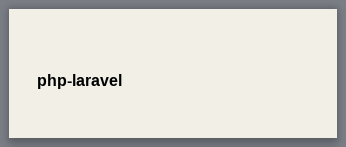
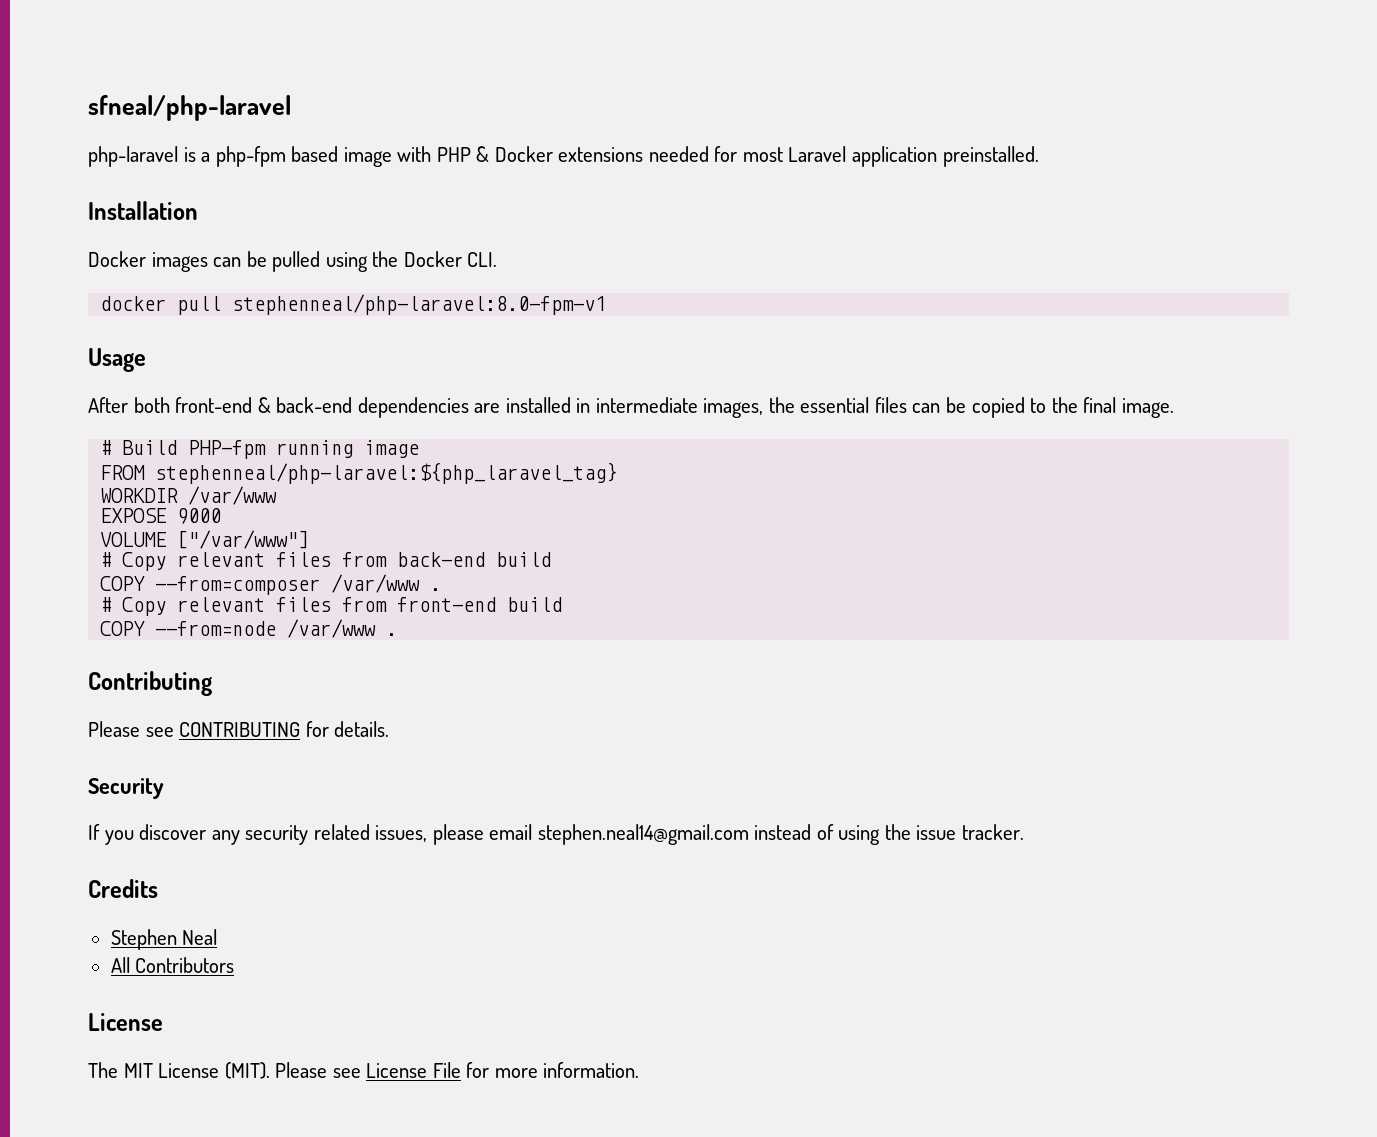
- php-laravel
+ sfneal/php-laravel
+ php-laravel is a php-fpm based image with PHP & Docker extensions needed for most Laravel application preinstalled.
+ Installation
+ Docker images can be pulled using the Docker CLI.
+ docker pull stephenneal/php-laravel:8.0-fpm-v1
+ Usage
+ After both front-end & back-end dependencies are installed in intermediate images, the essential files can be copied to the final image.
+ # Build PHP-fpm running image
+ FROM stephenneal/php-laravel:${php_laravel_tag}
+ WORKDIR /var/www
+ EXPOSE 9000
+ VOLUME ["/var/www"]
+ # Copy relevant files from back-end build
+ COPY --from=composer /var/www .
+ # Copy relevant files from front-end build
+ COPY --from=node /var/www .
+ Contributing
+ Please see CONTRIBUTING for details.
+ Security
+ If you discover any security related issues, please email stephen.neal14@gmail.com instead of using the issue tracker.
+ Credits
+ Stephen Neal
+ All Contributors
+ License
+ The MIT License (MIT). Please see License File for more information.

